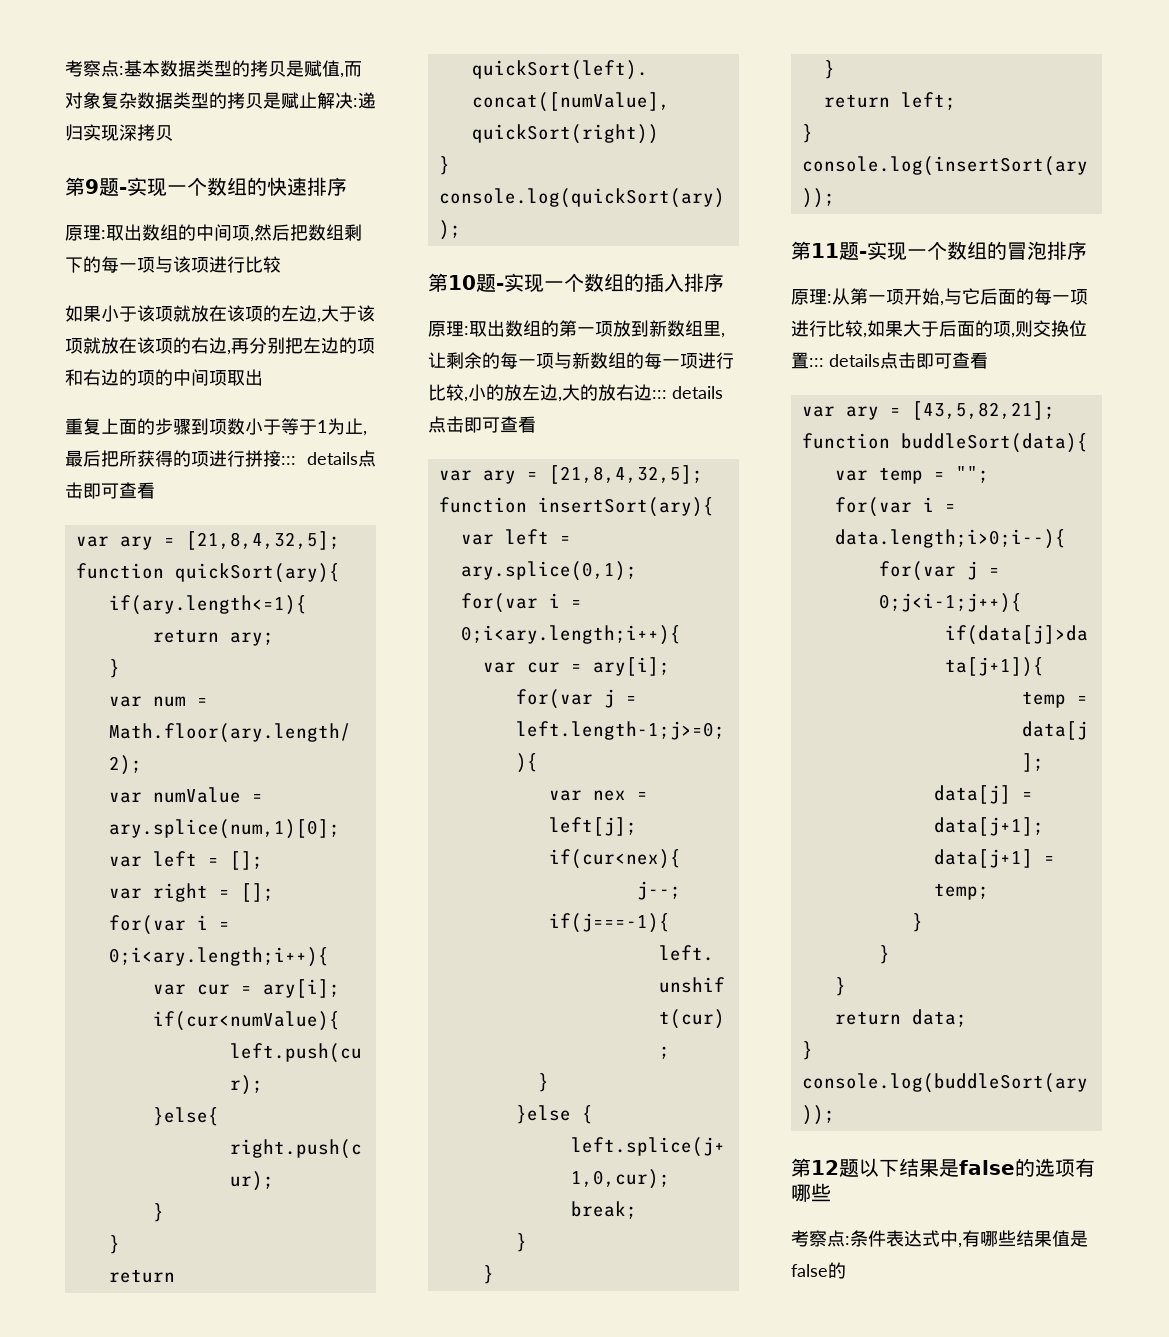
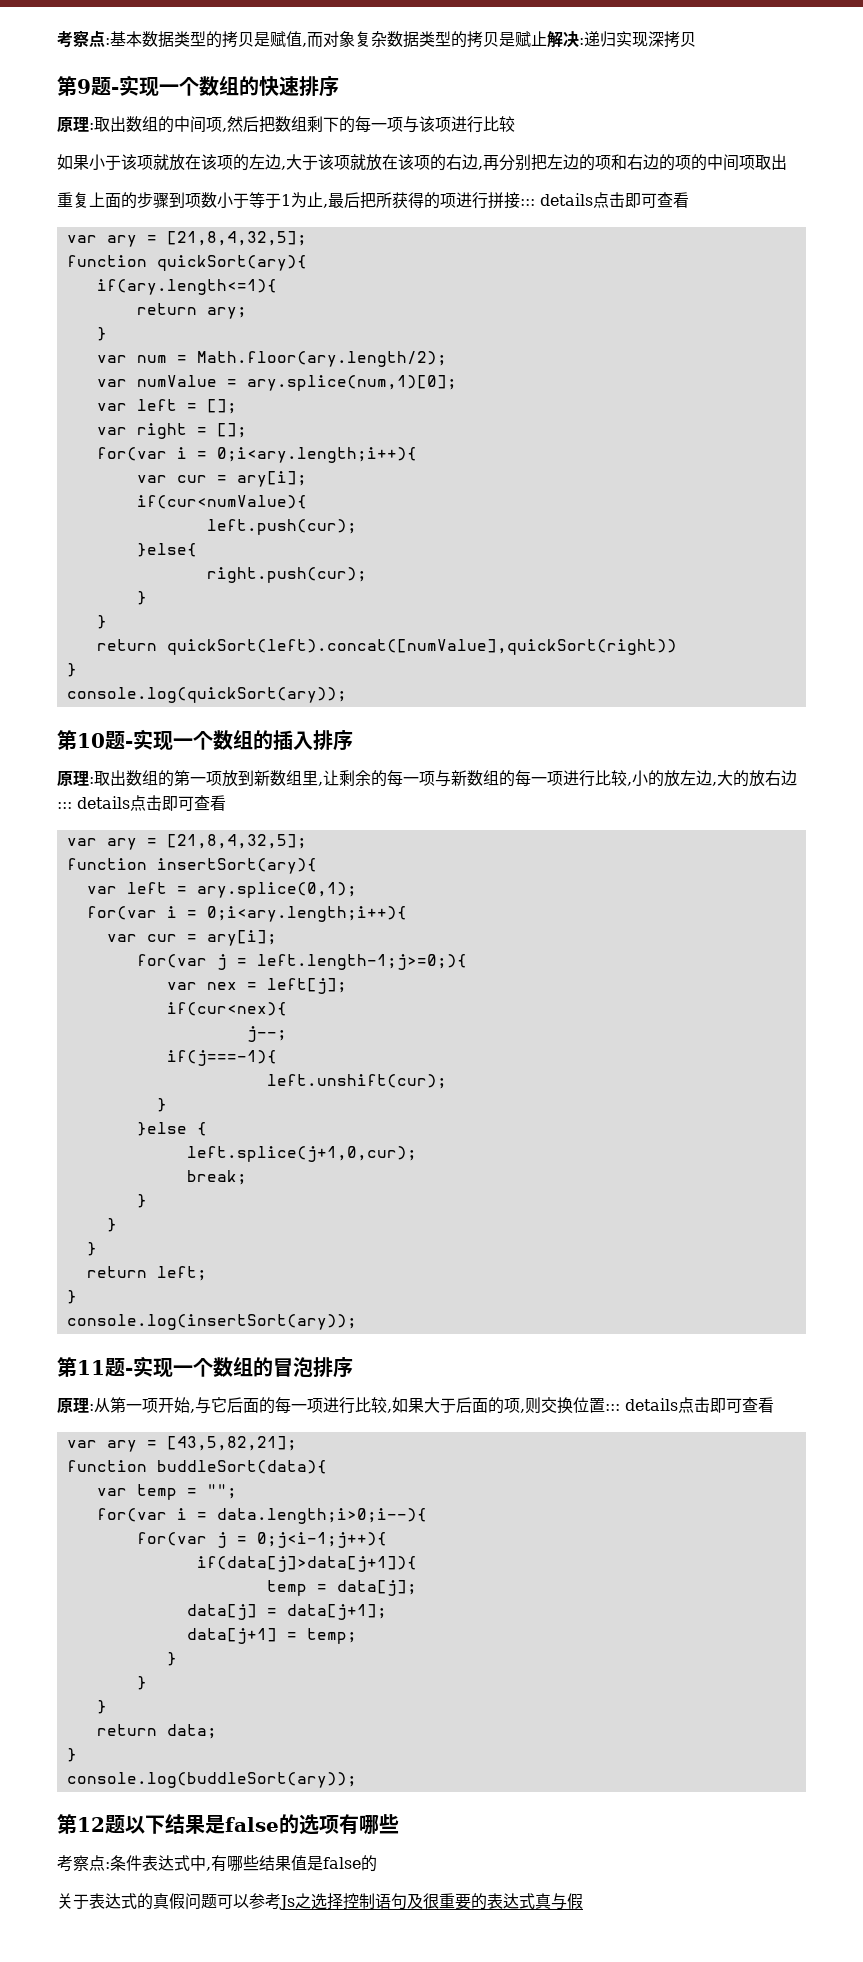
+ 关于表达式的真假问题可以参考Js之选择控制语句及很重要的表达式真与假

